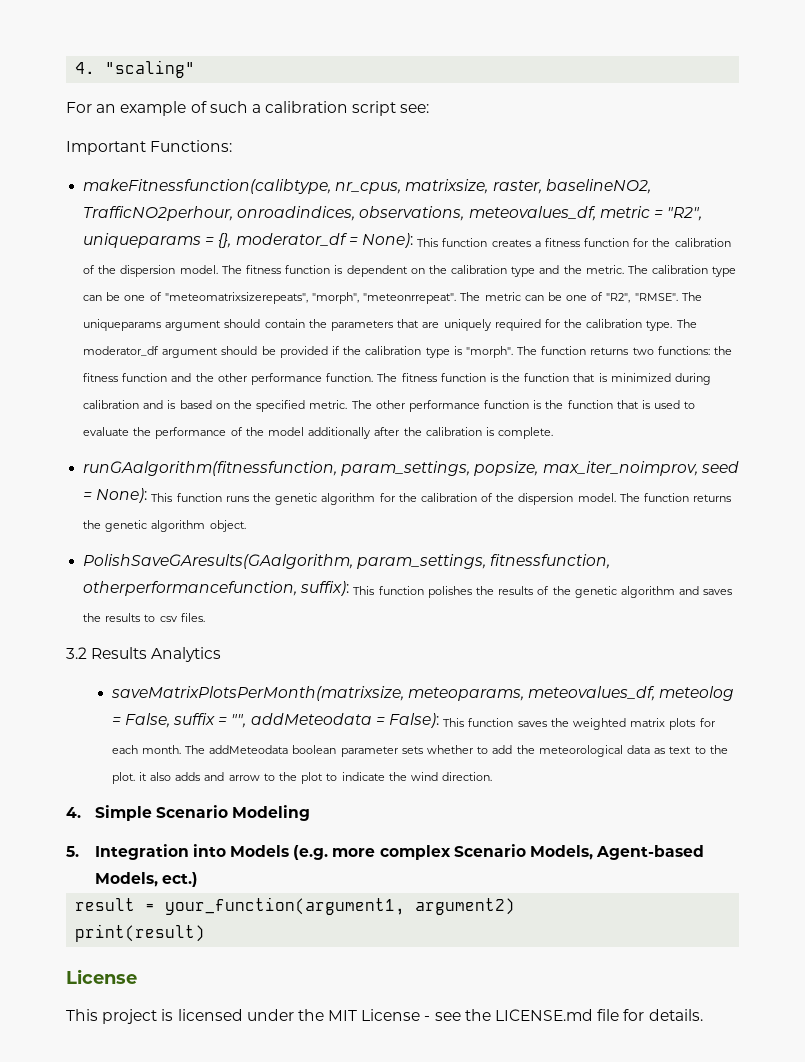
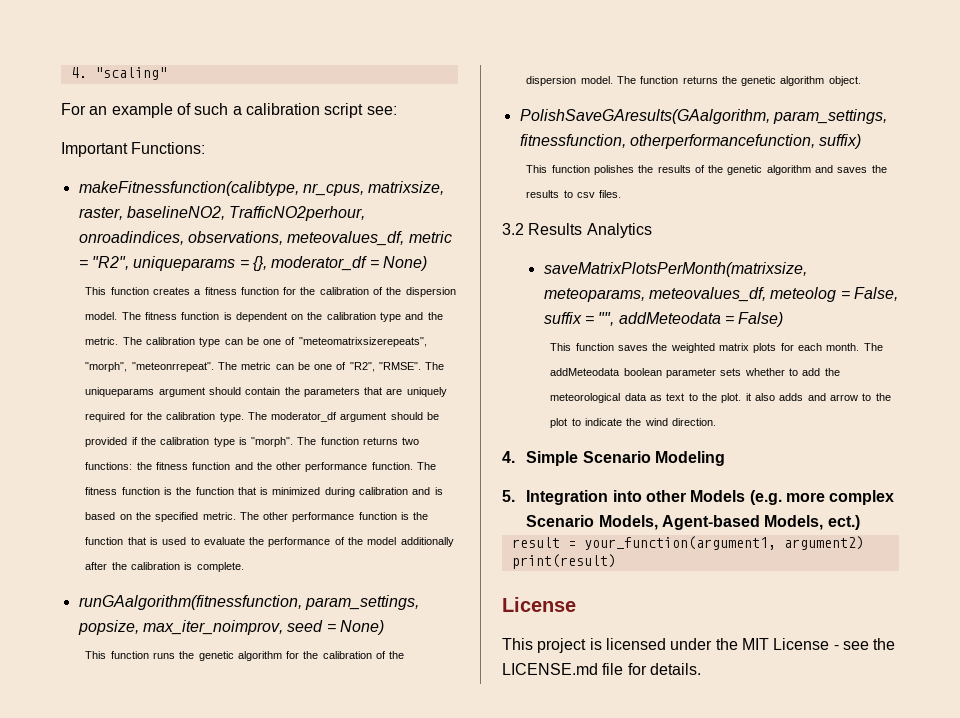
- makeFitnessfunction(calibtype, nr_cpus, matrixsize, raster, baselineNO2, TrafficNO2perhour, onroadindices, observations, meteovalues_df, metric = "R2", uniqueparams = {}, moderator_df = None): This function creates a fitness function for the calibration of the dispersion model.
+ makeFitnessfunction(calibtype, nr_cpus, matrixsize, raster, baselineNO2, TrafficNO2perhour, onroadindices, observations, meteovalues_df, metric = "R2", uniqueparams = {}, moderator_df = None)
+ This function creates a fitness function for the calibration of the dispersion model.
- runGAalgorithm(fitnessfunction, param_settings, popsize, max_iter_noimprov, seed = None): This function runs the genetic algorithm for the calibration of the dispersion model.
+ runGAalgorithm(fitnessfunction, param_settings, popsize, max_iter_noimprov, seed = None)
+ This function runs the genetic algorithm for the calibration of the dispersion model.
- PolishSaveGAresults(GAalgorithm, param_settings, fitnessfunction, otherperformancefunction, suffix): This function polishes the results of the genetic algorithm and saves the results to csv files.
+ PolishSaveGAresults(GAalgorithm, param_settings, fitnessfunction, otherperformancefunction, suffix)
+ This function polishes the results of the genetic algorithm and saves the results to csv files.
- saveMatrixPlotsPerMonth(matrixsize, meteoparams, meteovalues_df, meteolog = False, suffix = "", addMeteodata = False): This function saves the weighted matrix plots for each month.
+ saveMatrixPlotsPerMonth(matrixsize, meteoparams, meteovalues_df, meteolog = False, suffix = "", addMeteodata = False)
+ This function saves the weighted matrix plots for each month.
- 5. Integration into Models (e.g. more complex Scenario Models, Agent-based Models, ect.)
+ 5. Integration into other Models (e.g. more complex Scenario Models, Agent-based Models, ect.)

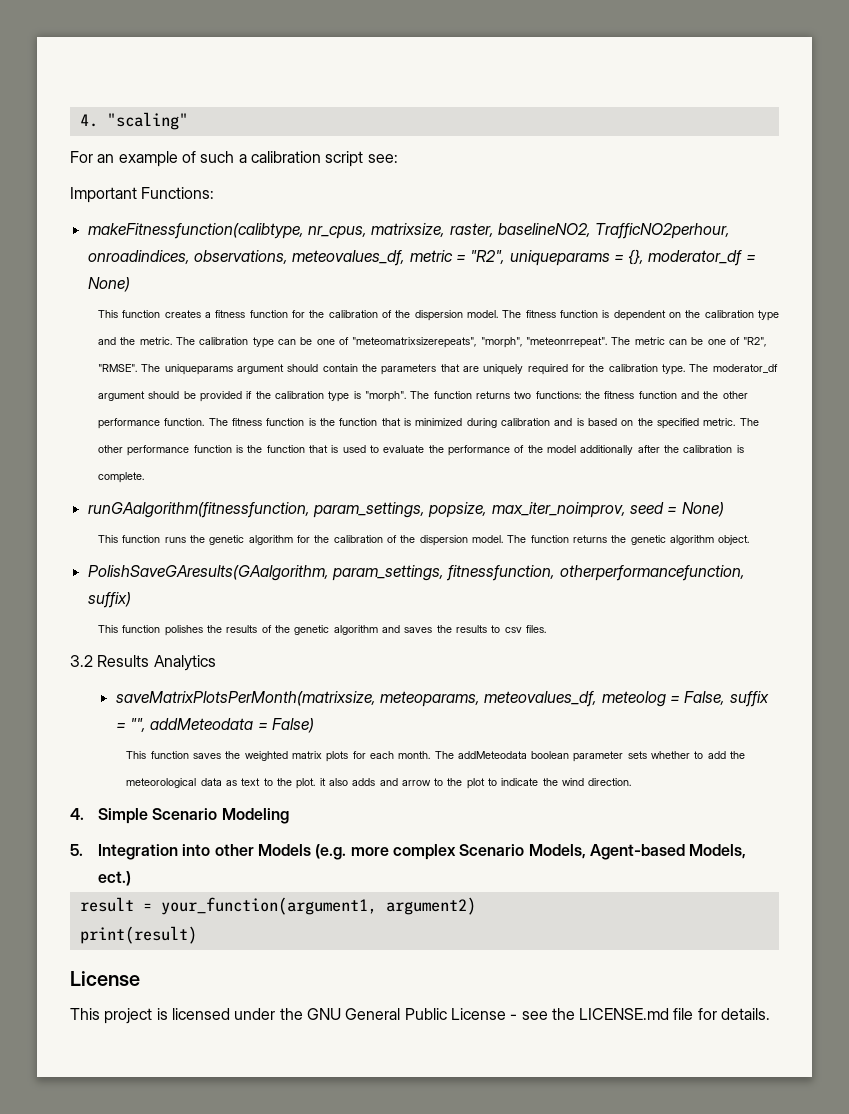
- This project is licensed under the MIT License - see the LICENSE.md file for details.
+ This project is licensed under the GNU General Public License - see the LICENSE.md file for details.

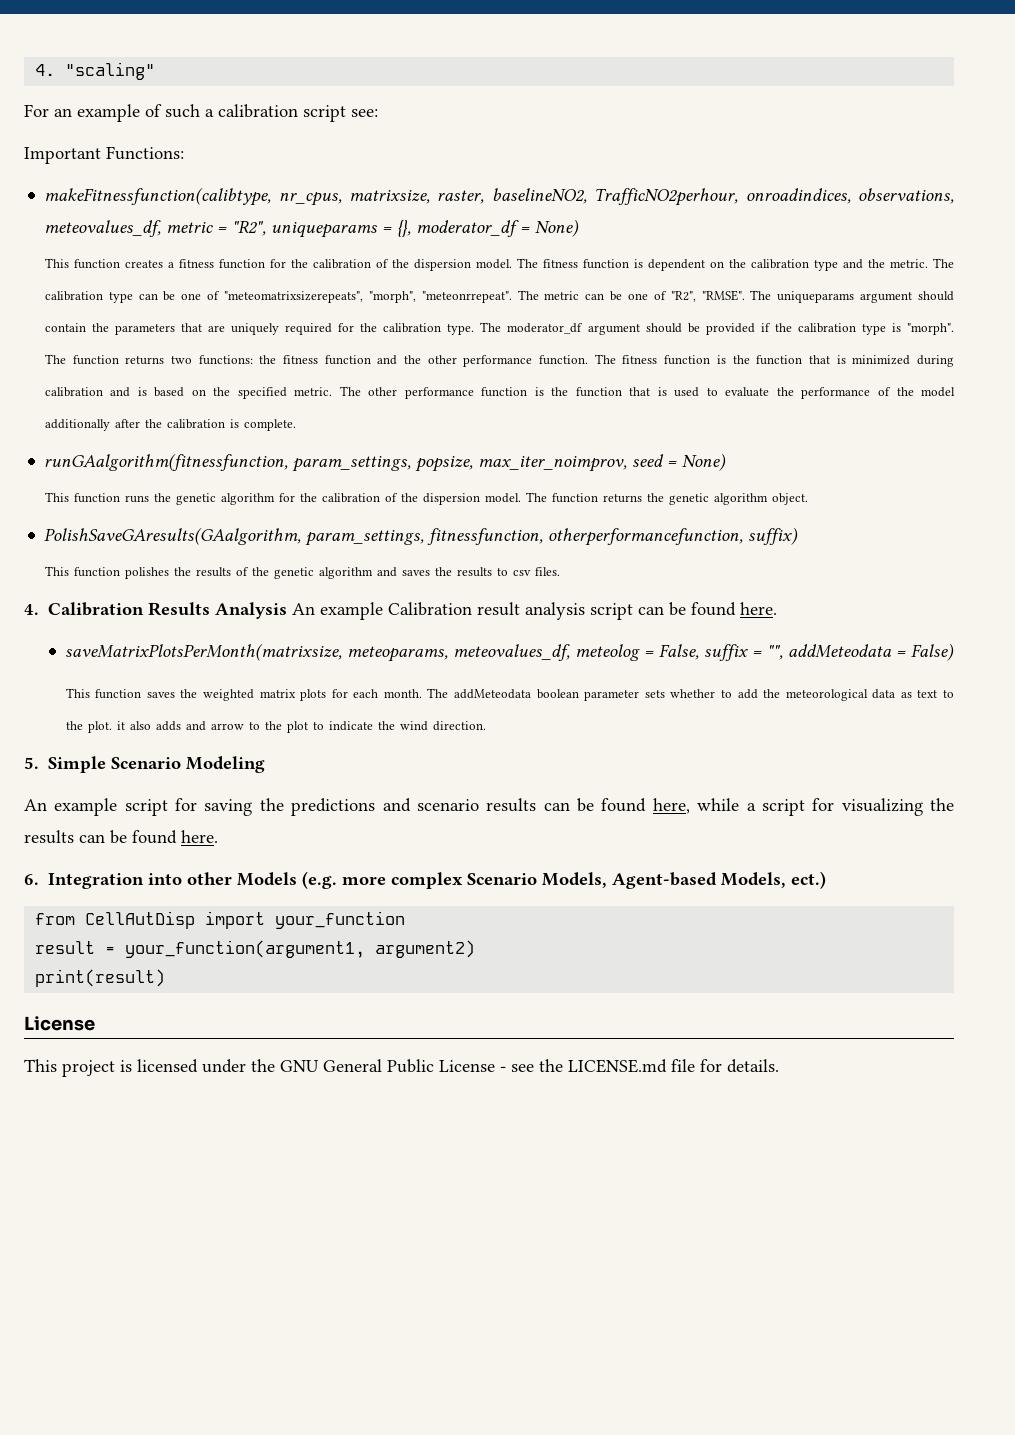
- 3.2 Results Analytics
+ 4. Calibration Results Analysis An example Calibration result analysis script can be found here.
- 4. Simple Scenario Modeling
+ 5. Simple Scenario Modeling
- 5. Integration into other Models (e.g. more complex Scenario Models, Agent-based Models, ect.)
+ An example script for saving the predictions and scenario results can be found here, while a script for visualizing the results can be found here.
+ 6. Integration into other Models (e.g. more complex Scenario Models, Agent-based Models, ect.)
+ from CellAutDisp import your_function

